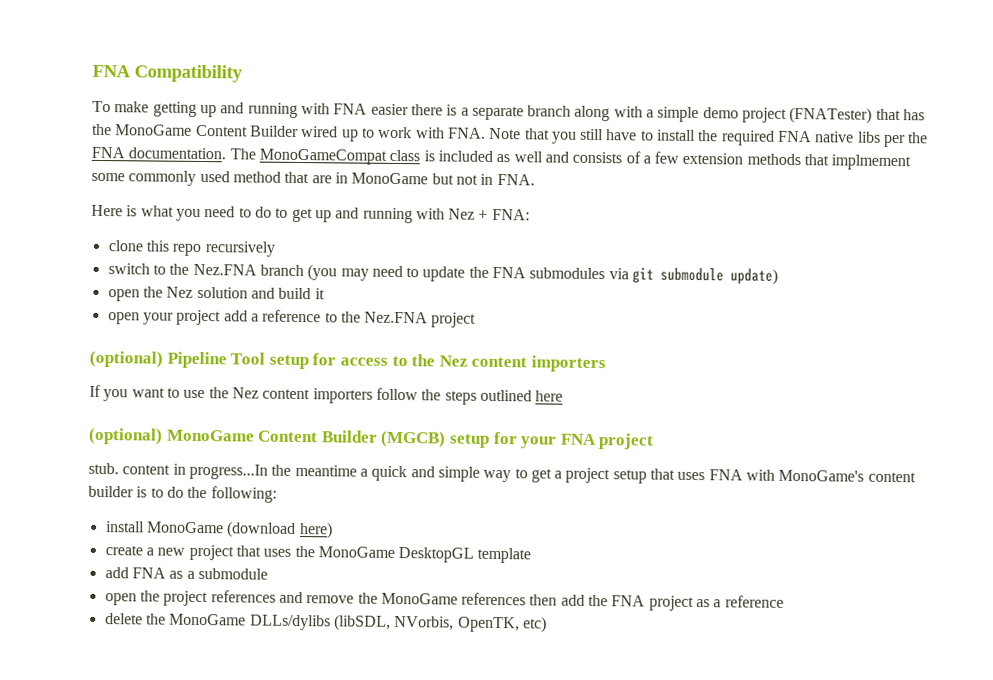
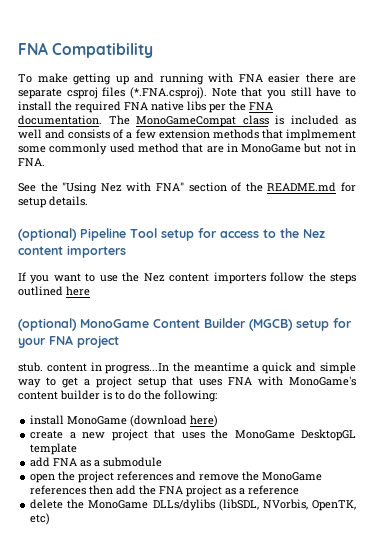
- To make getting up and running with FNA easier there is a separate branch along with a simple demo project (FNATester) that has the MonoGame Content Builder wired up to work with FNA. Note that you still have to install the required FNA native libs per the FNA documentation.
+ To make getting up and running with FNA easier there are separate csproj files (*.FNA.csproj). Note that you still have to install the required FNA native libs per the FNA documentation.
- Here is what you need to do to get up and running with Nez + FNA:
- clone this repo recursively
- switch to the Nez.FNA branch (you may need to update the FNA submodules via git submodule update)
- open the Nez solution and build it
- open your project add a reference to the Nez.FNA project
+ See the "Using Nez with FNA" section of the README.md for setup details.

